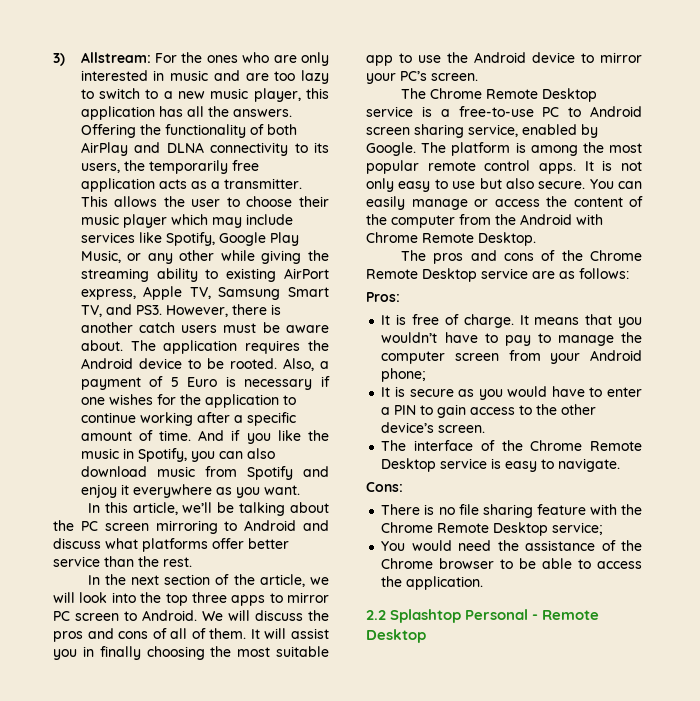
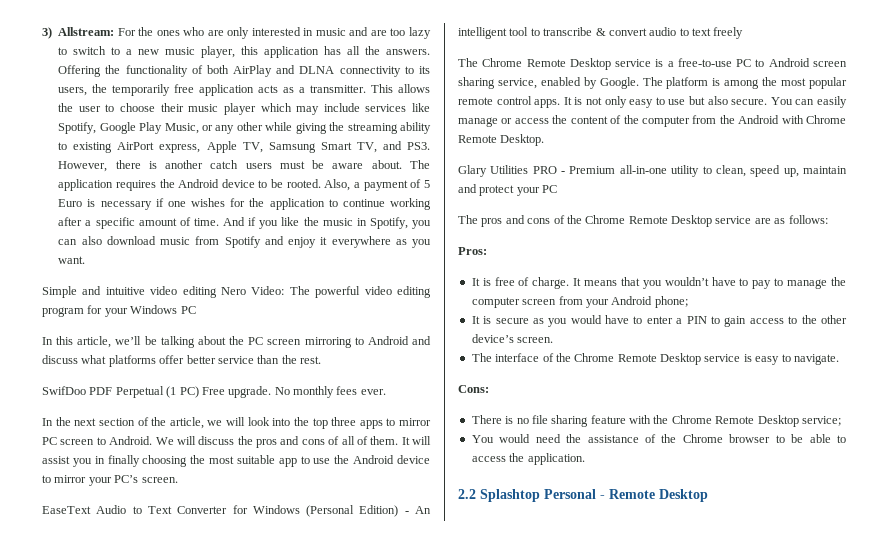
+ Simple and intuitive video editing Nero Video: The powerful video editing program for your Windows PC
+ SwifDoo PDF Perpetual (1 PC) Free upgrade. No monthly fees ever.
+ EaseText Audio to Text Converter for Windows (Personal Edition) - An intelligent tool to transcribe & convert audio to text freely
+ Glary Utilities PRO - Premium all-in-one utility to clean, speed up, maintain and protect your PC

